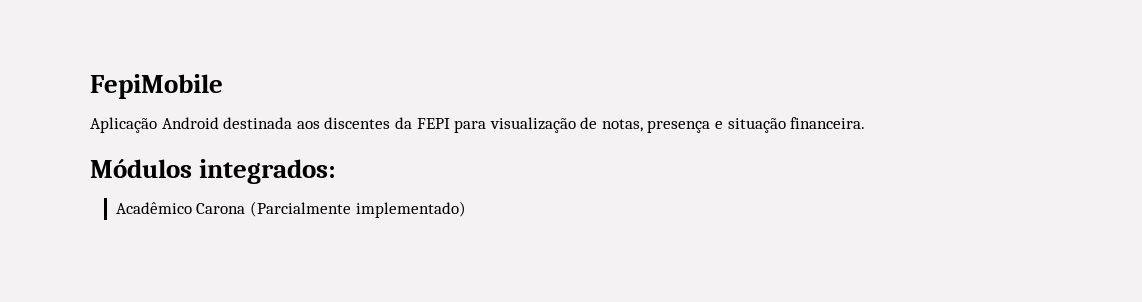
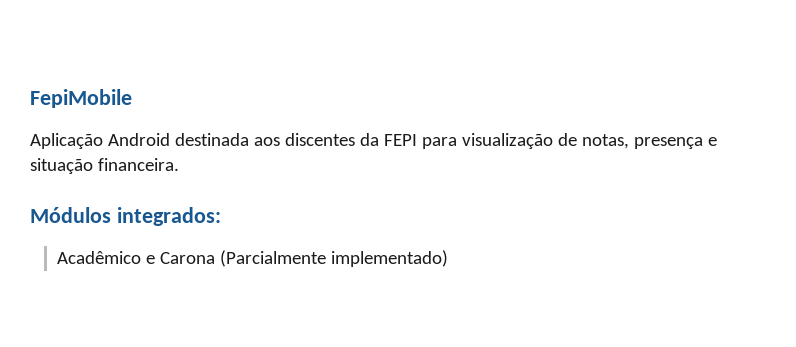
- Acadêmico Carona (Parcialmente implementado)
+ Acadêmico e Carona (Parcialmente implementado)

